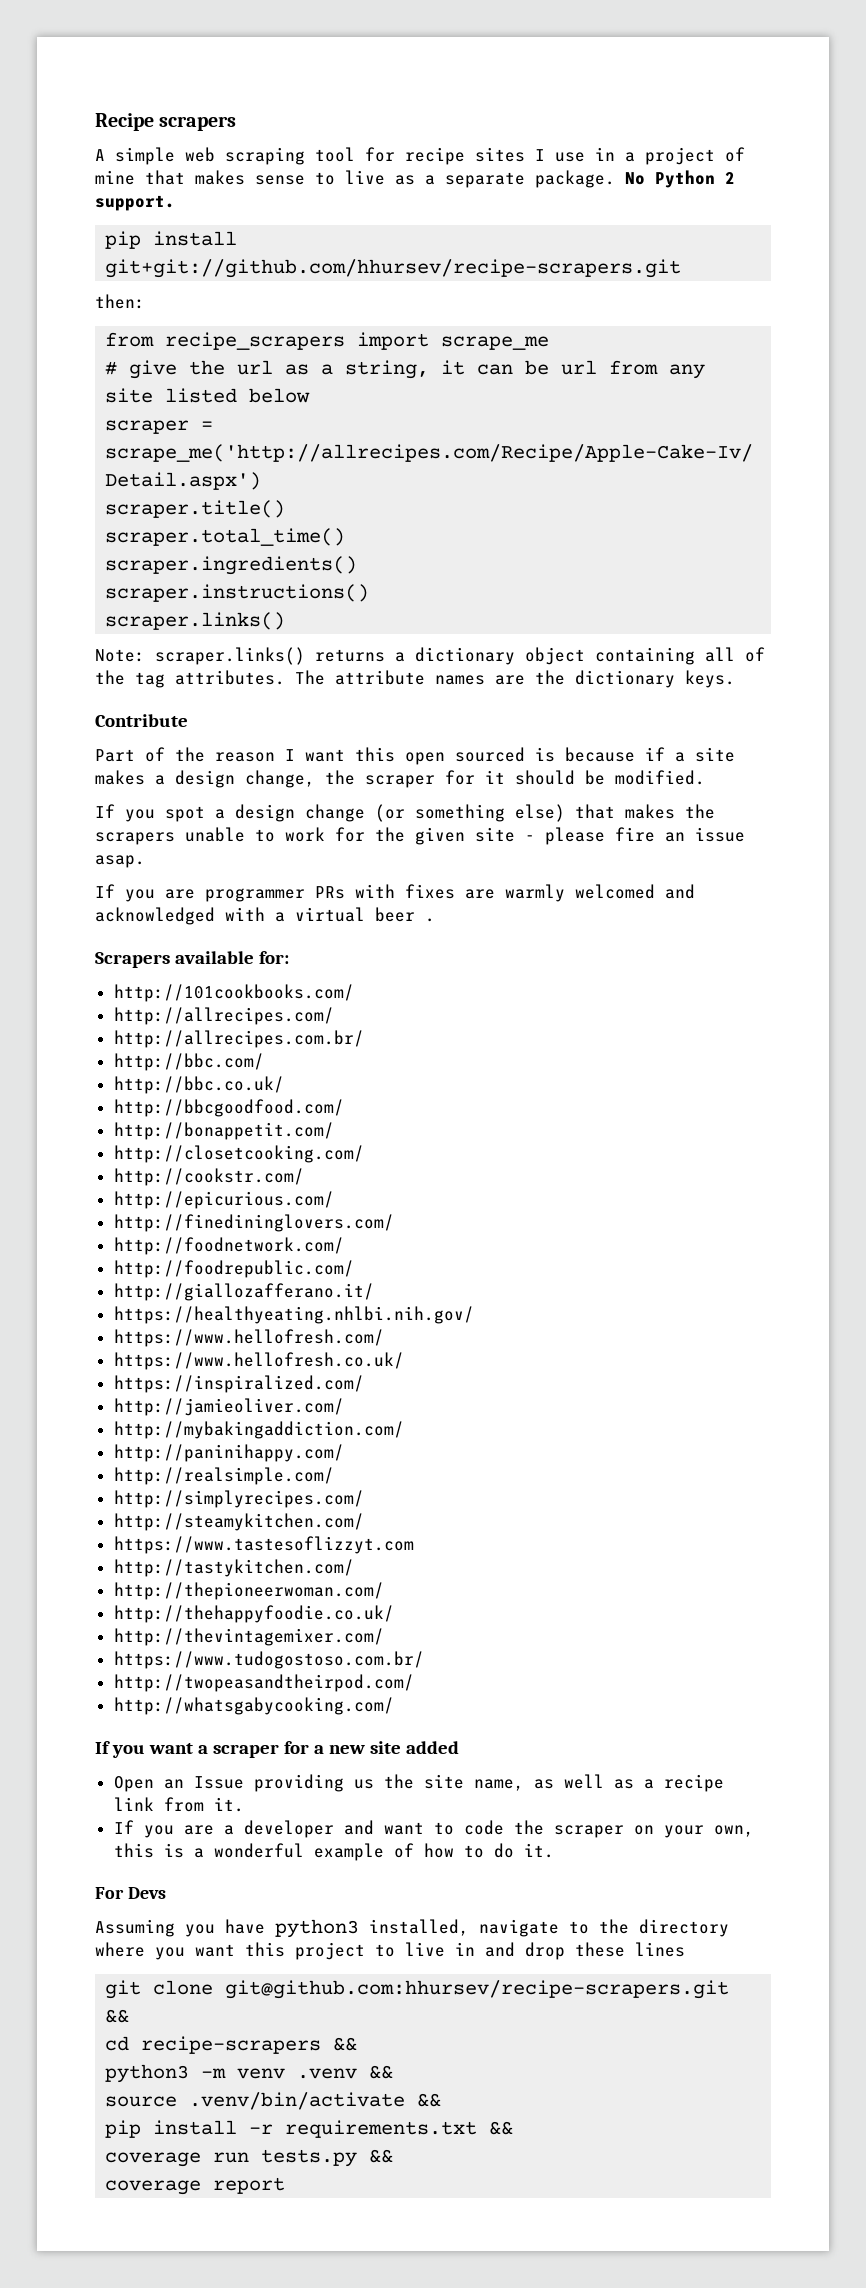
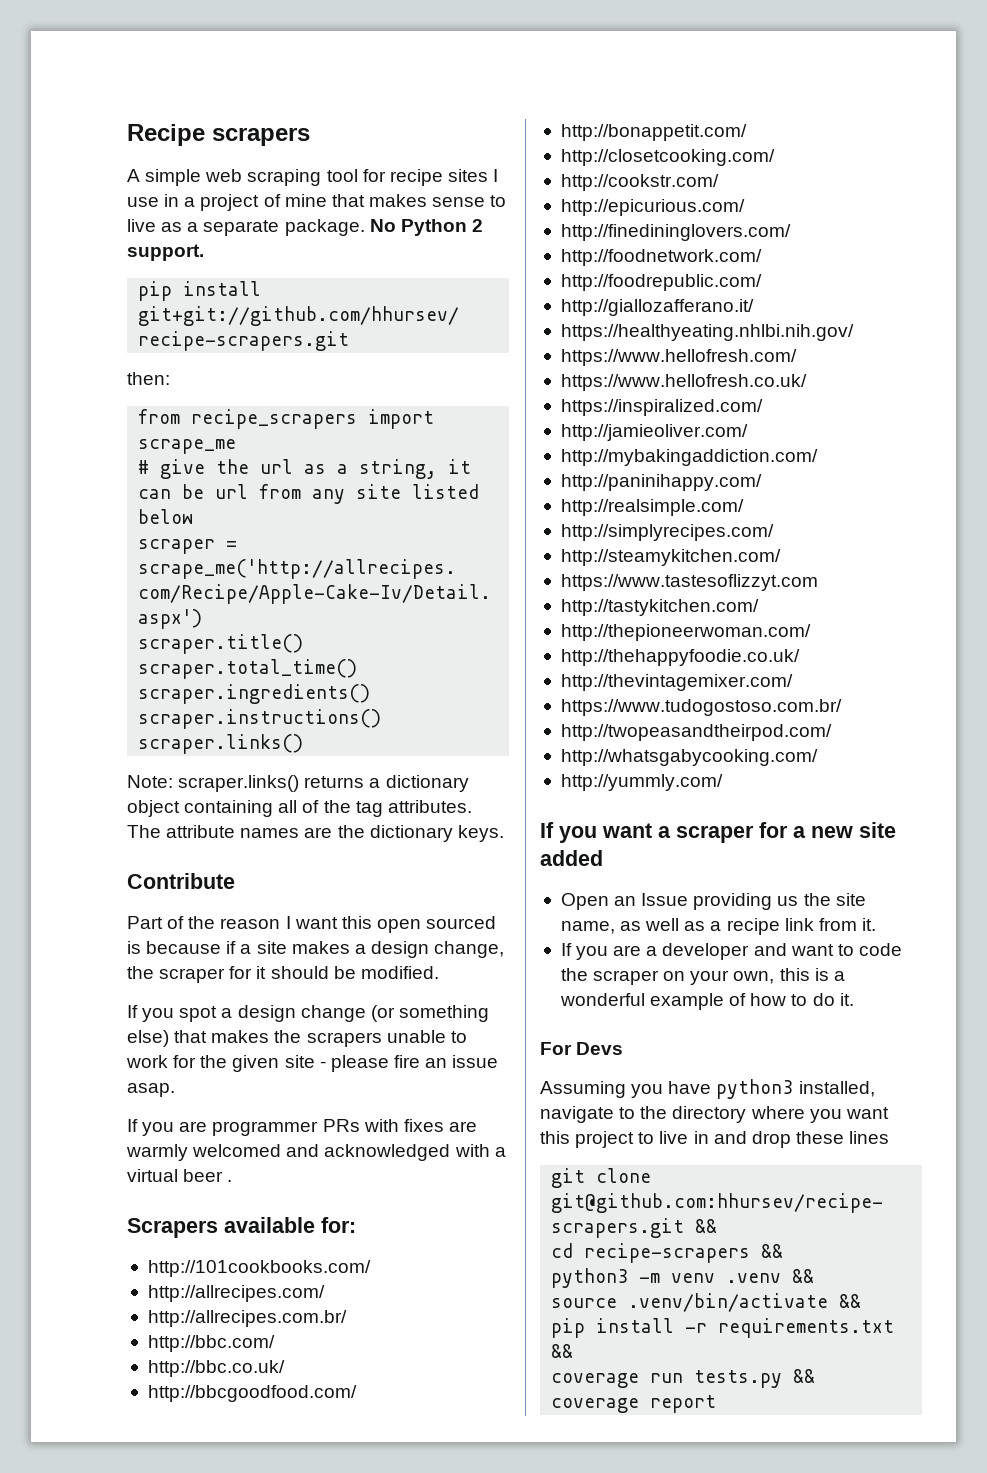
+ http://yummly.com/

